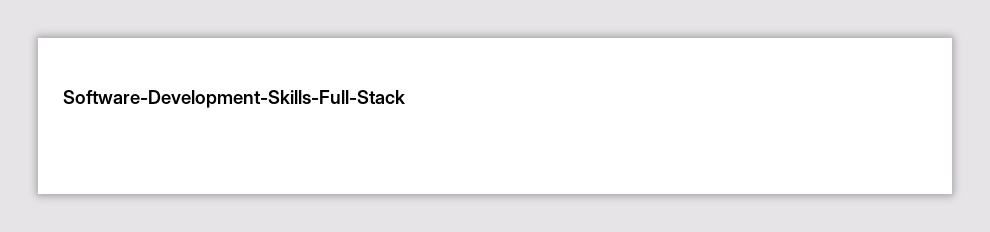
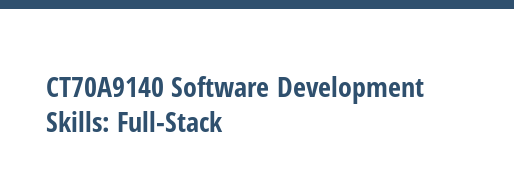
- Software-Development-Skills-Full-Stack
+ CT70A9140 Software Development Skills: Full-Stack

